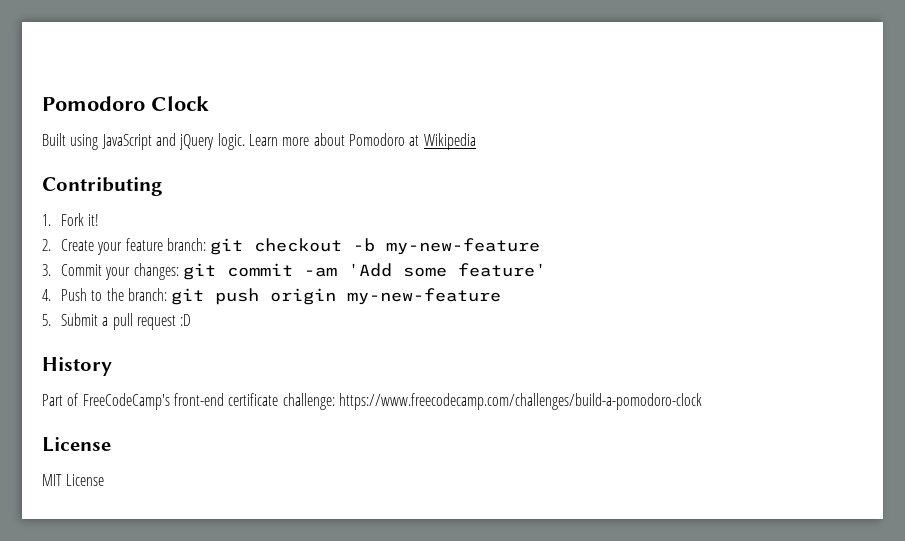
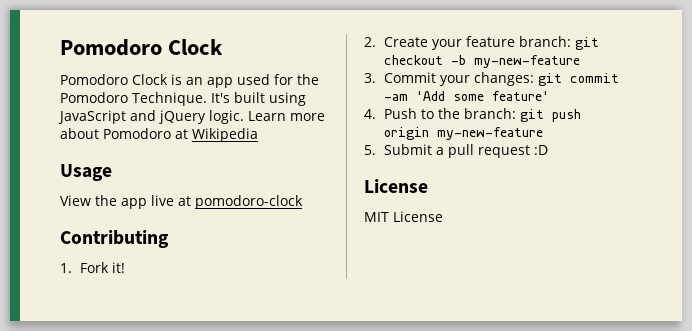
- Built using JavaScript and jQuery logic.
+ Pomodoro Clock is an app used for the Pomodoro Technique. It's built using JavaScript and jQuery logic.
+ Usage
+ View the app live at pomodoro-clock
- History
- Part of FreeCodeCamp's front-end certificate challenge: https://www.freecodecamp.com/challenges/build-a-pomodoro-clock

